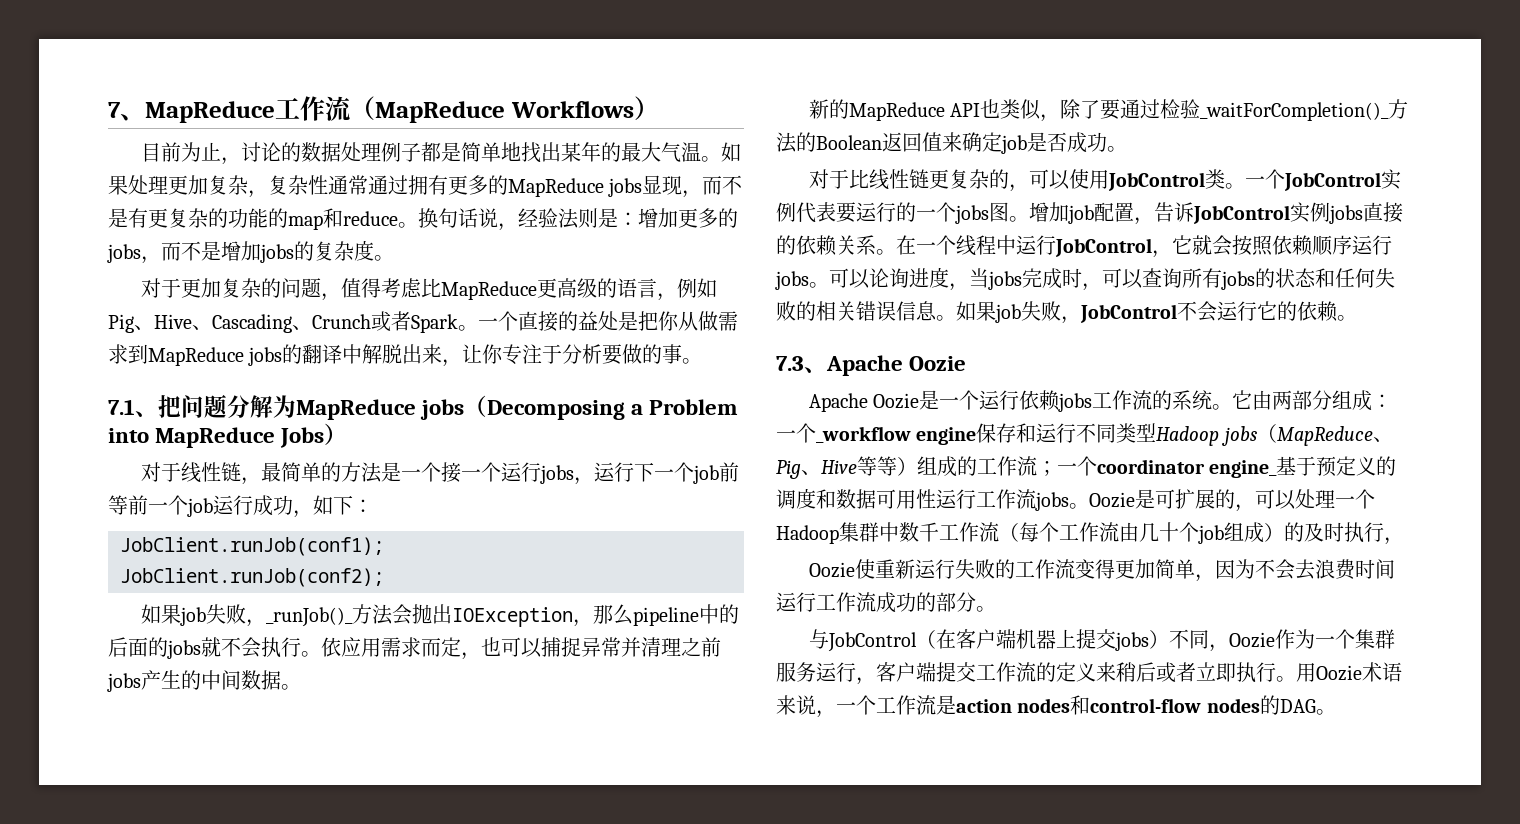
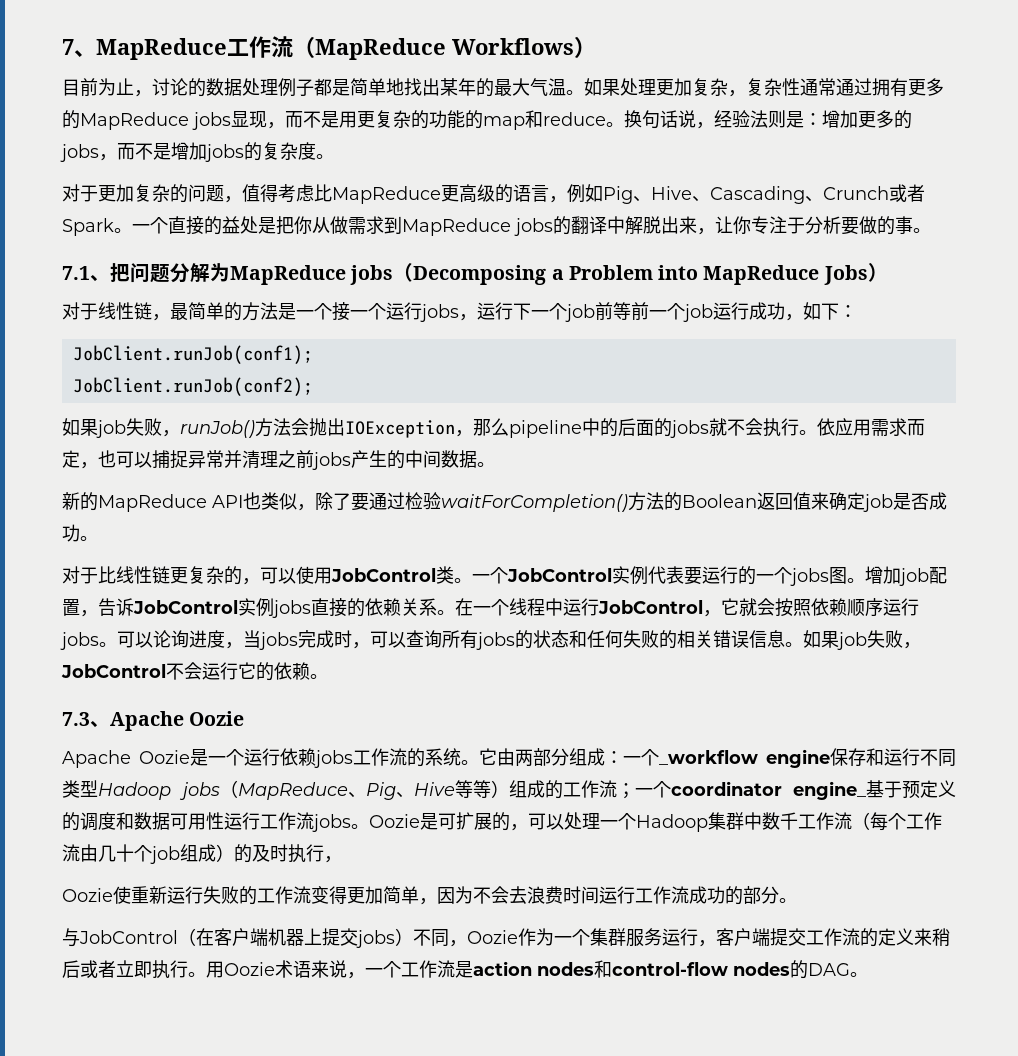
- 如果处理更加复杂，复杂性通常通过拥有更多的MapReduce jobs显现，而不是有更复杂的功能的map和reduce。
+ 如果处理更加复杂，复杂性通常通过拥有更多的MapReduce jobs显现，而不是用更复杂的功能的map和reduce。
- 如果job失败，_runJob()_方法会抛出IOException，那么pipeline中的后面的jobs就不会执行。
+ 如果job失败，runJob()方法会抛出IOException，那么pipeline中的后面的jobs就不会执行。
- 新的MapReduce API也类似，除了要通过检验_waitForCompletion()_方法的Boolean返回值来确定job是否成功。
+ 新的MapReduce API也类似，除了要通过检验waitForCompletion()方法的Boolean返回值来确定job是否成功。

